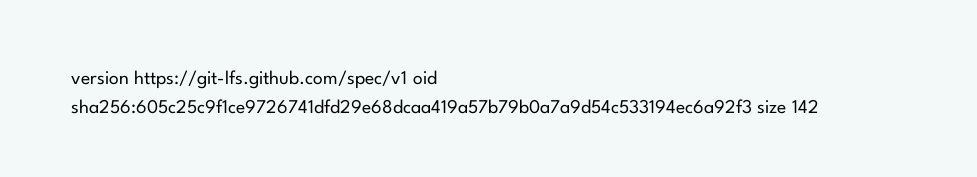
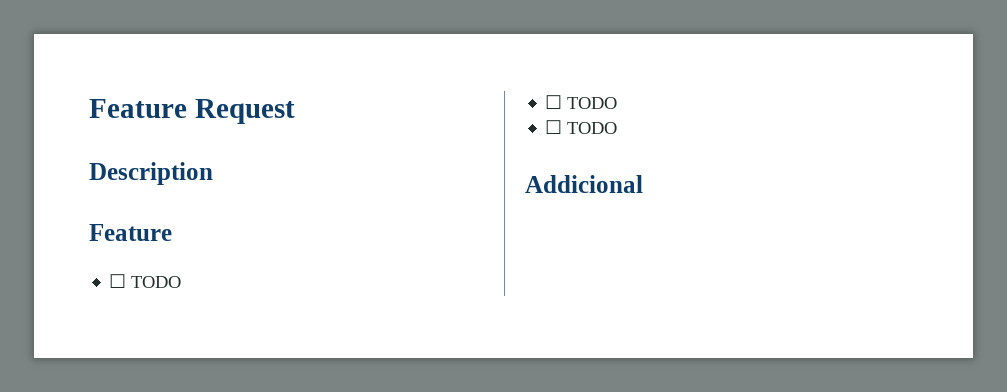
- version https://git-lfs.github.com/spec/v1 oid sha256:605c25c9f1ce9726741dfd29e68dcaa419a57b79b0a7a9d54c533194ec6a92f3 size 142
+ Feature Request
+ Description
+ Feature
+ ☐ TODO
+ ☐ TODO
+ ☐ TODO
+ Addicional

